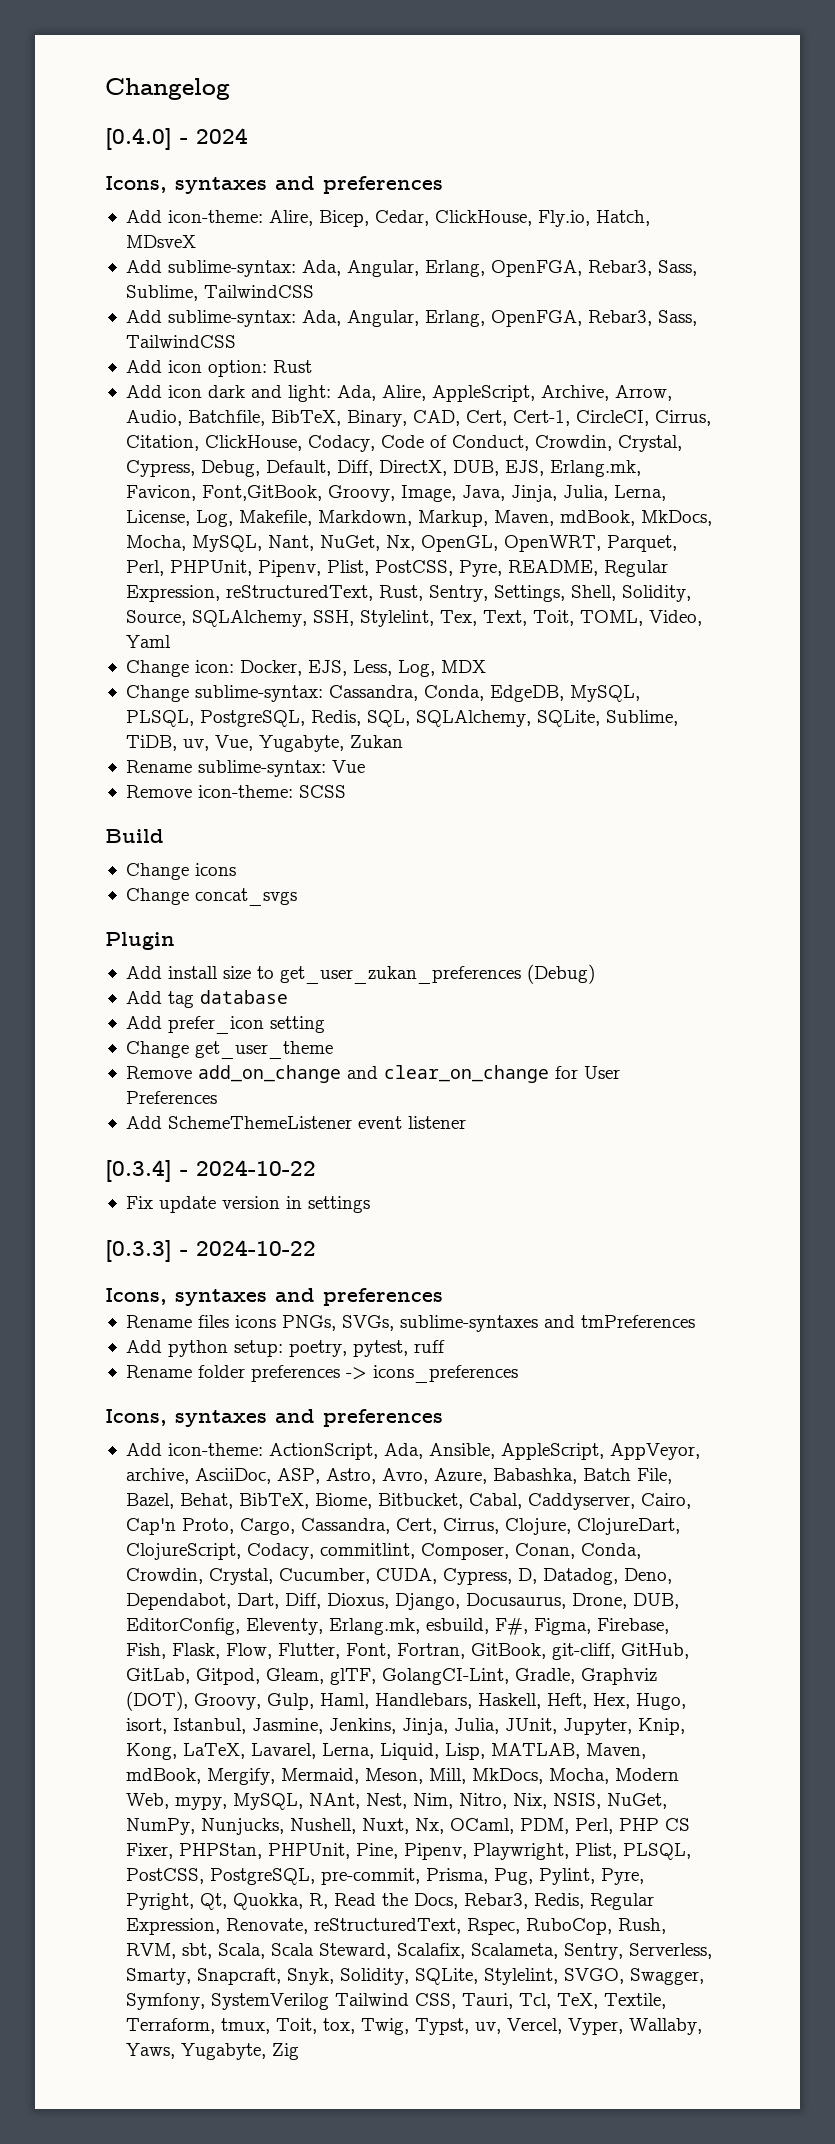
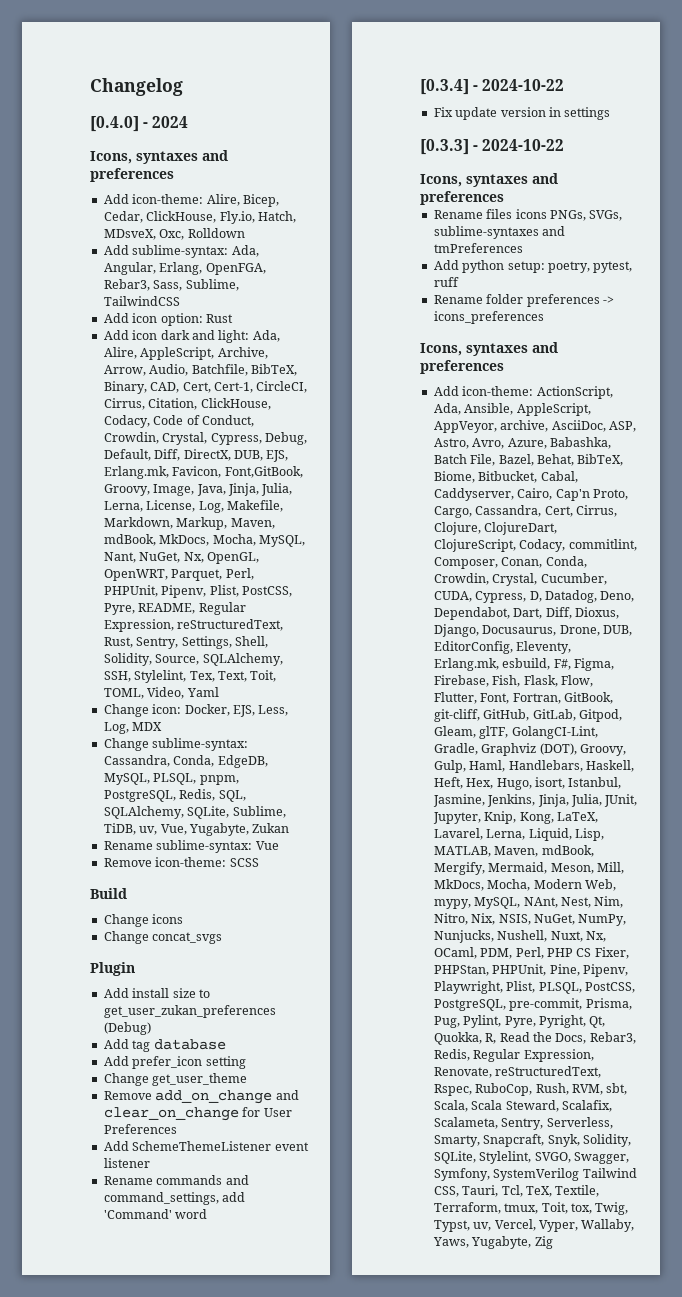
- Add icon-theme: Alire, Bicep, Cedar, ClickHouse, Fly.io, Hatch, MDsveX
+ Add icon-theme: Alire, Bicep, Cedar, ClickHouse, Fly.io, Hatch, MDsveX, Oxc, Rolldown
- Add sublime-syntax: Ada, Angular, Erlang, OpenFGA, Rebar3, Sass, TailwindCSS
- Change sublime-syntax: Cassandra, Conda, EdgeDB, MySQL, PLSQL, PostgreSQL, Redis, SQL, SQLAlchemy, SQLite, Sublime, TiDB, uv, Vue, Yugabyte, Zukan
+ Change sublime-syntax: Cassandra, Conda, EdgeDB, MySQL, PLSQL, pnpm, PostgreSQL, Redis, SQL, SQLAlchemy, SQLite, Sublime, TiDB, uv, Vue, Yugabyte, Zukan
+ Rename commands and command_settings, add 'Command' word

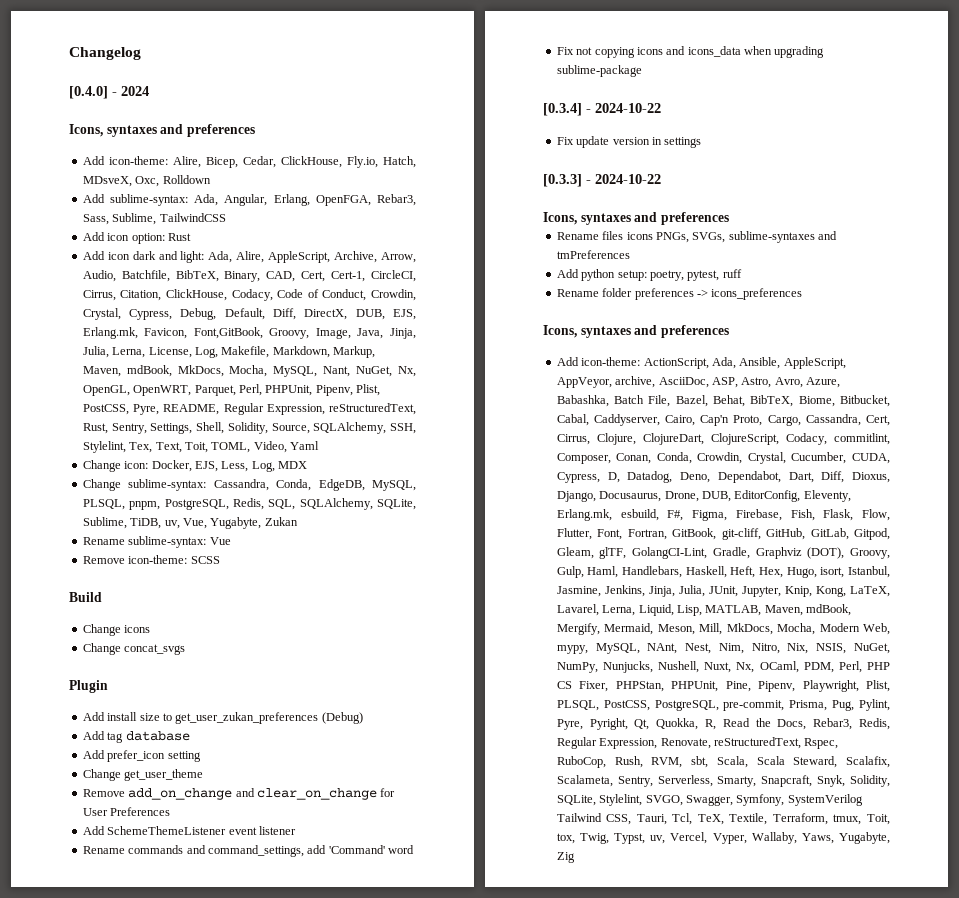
+ Fix not copying icons and icons_data when upgrading sublime-package

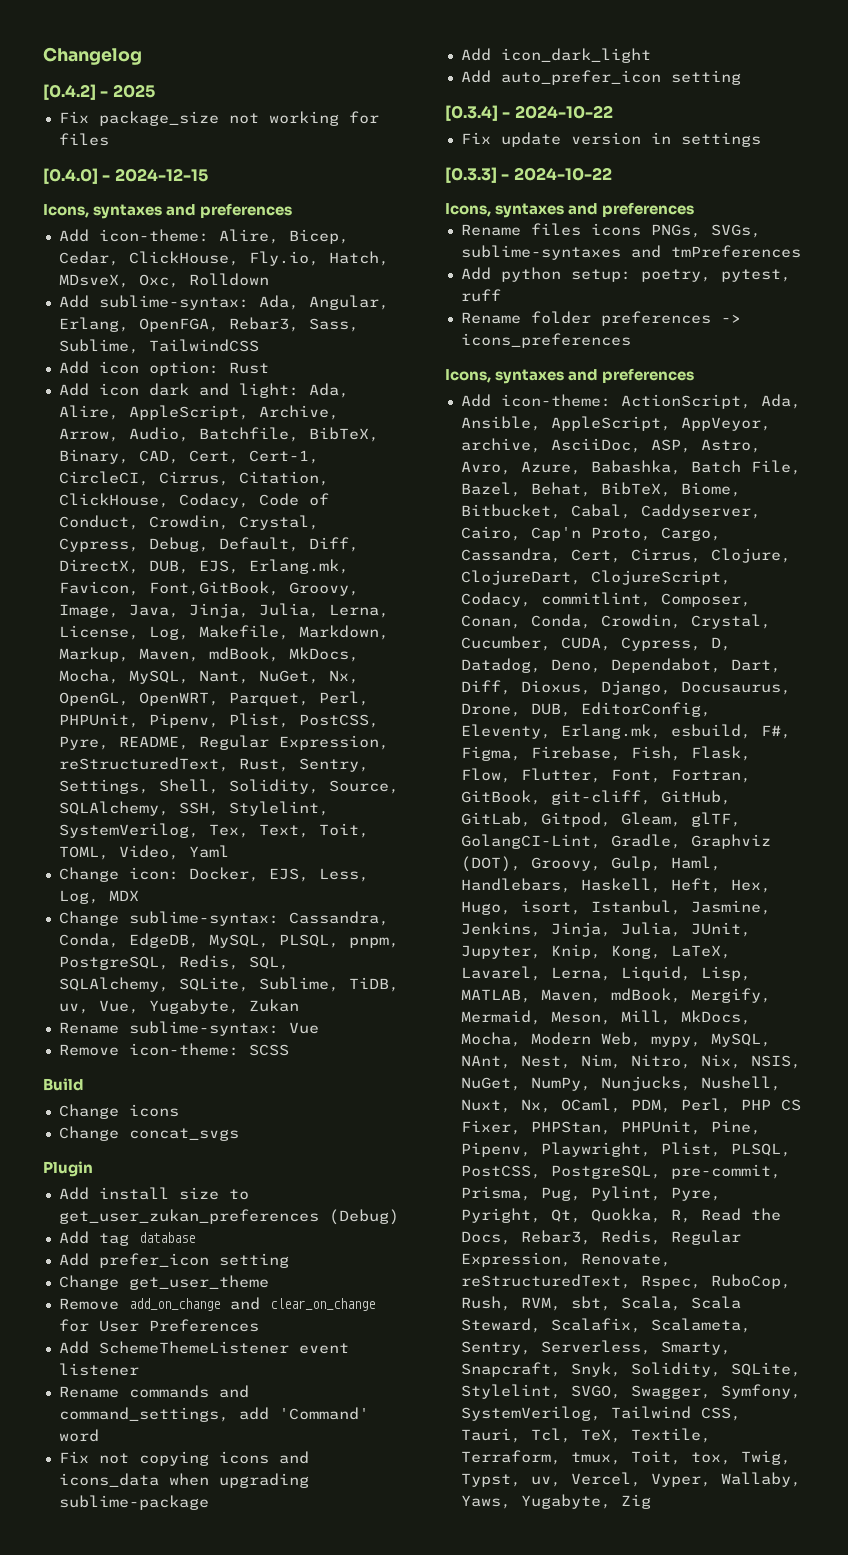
+ [0.4.2] - 2025
+ Fix package_size not working for files
- [0.4.0] - 2024
+ [0.4.0] - 2024-12-15
- Ada, Alire, AppleScript, Archive, Arrow, Audio, Batchfile, BibTeX, Binary, CAD, Cert, Cert-1, CircleCI, Cirrus, Citation, ClickHouse, Codacy, Code of Conduct, Crowdin, Crystal, Cypress, Debug, Default, Diff, DirectX, DUB, EJS, Erlang.mk, Favicon, Font,GitBook, Groovy, Image, Java, Jinja, Julia, Lerna, License, Log, Makefile, Markdown, Markup, Maven, mdBook, MkDocs, Mocha, MySQL, Nant, NuGet, Nx, OpenGL, OpenWRT, Parquet, Perl, PHPUnit, Pipenv, Plist, PostCSS, Pyre, README, Regular Expression, reStructuredText, Rust, Sentry, Settings, Shell, Solidity, Source, SQLAlchemy, SSH, Stylelint, Tex, Text, Toit, TOML, Video, Yaml
+ Ada, Alire, AppleScript, Archive, Arrow, Audio, Batchfile, BibTeX, Binary, CAD, Cert, Cert-1, CircleCI, Cirrus, Citation, ClickHouse, Codacy, Code of Conduct, Crowdin, Crystal, Cypress, Debug, Default, Diff, DirectX, DUB, EJS, Erlang.mk, Favicon, Font,GitBook, Groovy, Image, Java, Jinja, Julia, Lerna, License, Log, Makefile, Markdown, Markup, Maven, mdBook, MkDocs, Mocha, MySQL, Nant, NuGet, Nx, OpenGL, OpenWRT, Parquet, Perl, PHPUnit, Pipenv, Plist, PostCSS, Pyre, README, Regular Expression, reStructuredText, Rust, Sentry, Settings, Shell, Solidity, Source, SQLAlchemy, SSH, Stylelint, SystemVerilog, Tex, Text, Toit, TOML, Video, Yaml
+ Add icon_dark_light
+ Add auto_prefer_icon setting
- ActionScript, Ada, Ansible, AppleScript, AppVeyor, archive, AsciiDoc, ASP, Astro, Avro, Azure, Babashka, Batch File, Bazel, Behat, BibTeX, Biome, Bitbucket, Cabal, Caddyserver, Cairo, Cap'n Proto, Cargo, Cassandra, Cert, Cirrus, Clojure, ClojureDart, ClojureScript, Codacy, commitlint, Composer, Conan, Conda, Crowdin, Crystal, Cucumber, CUDA, Cypress, D, Datadog, Deno, Dependabot, Dart, Diff, Dioxus, Django, Docusaurus, Drone, DUB, EditorConfig, Eleventy, Erlang.mk, esbuild, F#, Figma, Firebase, Fish, Flask, Flow, Flutter, Font, Fortran, GitBook, git-cliff, GitHub, GitLab, Gitpod, Gleam, glTF, GolangCI-Lint, Gradle, Graphviz (DOT), Groovy, Gulp, Haml, Handlebars, Haskell, Heft, Hex, Hugo, isort, Istanbul, Jasmine, Jenkins, Jinja, Julia, JUnit, Jupyter, Knip, Kong, LaTeX, Lavarel, Lerna, Liquid, Lisp, MATLAB, Maven, mdBook, Mergify, Mermaid, Meson, Mill, MkDocs, Mocha, Modern Web, mypy, MySQL, NAnt, Nest, Nim, Nitro, Nix, NSIS, NuGet, NumPy, Nunjucks, Nushell, Nuxt, Nx, OCaml, PDM, Perl, PHP CS Fixer, PHPStan, PHPUnit, Pine, Pipenv, Playwright, Plist, PLSQL, PostCSS, PostgreSQL, pre-commit, Prisma, Pug, Pylint, Pyre, Pyright, Qt, Quokka, R, Read the Docs, Rebar3, Redis, Regular Expression, Renovate, reStructuredText, Rspec, RuboCop, Rush, RVM, sbt, Scala, Scala Steward, Scalafix, Scalameta, Sentry, Serverless, Smarty, Snapcraft, Snyk, Solidity, SQLite, Stylelint, SVGO, Swagger, Symfony, SystemVerilog Tailwind CSS, Tauri, Tcl, TeX, Textile, Terraform, tmux, Toit, tox, Twig, Typst, uv, Vercel, Vyper, Wallaby, Yaws, Yugabyte, Zig
+ ActionScript, Ada, Ansible, AppleScript, AppVeyor, archive, AsciiDoc, ASP, Astro, Avro, Azure, Babashka, Batch File, Bazel, Behat, BibTeX, Biome, Bitbucket, Cabal, Caddyserver, Cairo, Cap'n Proto, Cargo, Cassandra, Cert, Cirrus, Clojure, ClojureDart, ClojureScript, Codacy, commitlint, Composer, Conan, Conda, Crowdin, Crystal, Cucumber, CUDA, Cypress, D, Datadog, Deno, Dependabot, Dart, Diff, Dioxus, Django, Docusaurus, Drone, DUB, EditorConfig, Eleventy, Erlang.mk, esbuild, F#, Figma, Firebase, Fish, Flask, Flow, Flutter, Font, Fortran, GitBook, git-cliff, GitHub, GitLab, Gitpod, Gleam, glTF, GolangCI-Lint, Gradle, Graphviz (DOT), Groovy, Gulp, Haml, Handlebars, Haskell, Heft, Hex, Hugo, isort, Istanbul, Jasmine, Jenkins, Jinja, Julia, JUnit, Jupyter, Knip, Kong, LaTeX, Lavarel, Lerna, Liquid, Lisp, MATLAB, Maven, mdBook, Mergify, Mermaid, Meson, Mill, MkDocs, Mocha, Modern Web, mypy, MySQL, NAnt, Nest, Nim, Nitro, Nix, NSIS, NuGet, NumPy, Nunjucks, Nushell, Nuxt, Nx, OCaml, PDM, Perl, PHP CS Fixer, PHPStan, PHPUnit, Pine, Pipenv, Playwright, Plist, PLSQL, PostCSS, PostgreSQL, pre-commit, Prisma, Pug, Pylint, Pyre, Pyright, Qt, Quokka, R, Read the Docs, Rebar3, Redis, Regular Expression, Renovate, reStructuredText, Rspec, RuboCop, Rush, RVM, sbt, Scala, Scala Steward, Scalafix, Scalameta, Sentry, Serverless, Smarty, Snapcraft, Snyk, Solidity, SQLite, Stylelint, SVGO, Swagger, Symfony, SystemVerilog, Tailwind CSS, Tauri, Tcl, TeX, Textile, Terraform, tmux, Toit, tox, Twig, Typst, uv, Vercel, Vyper, Wallaby, Yaws, Yugabyte, Zig

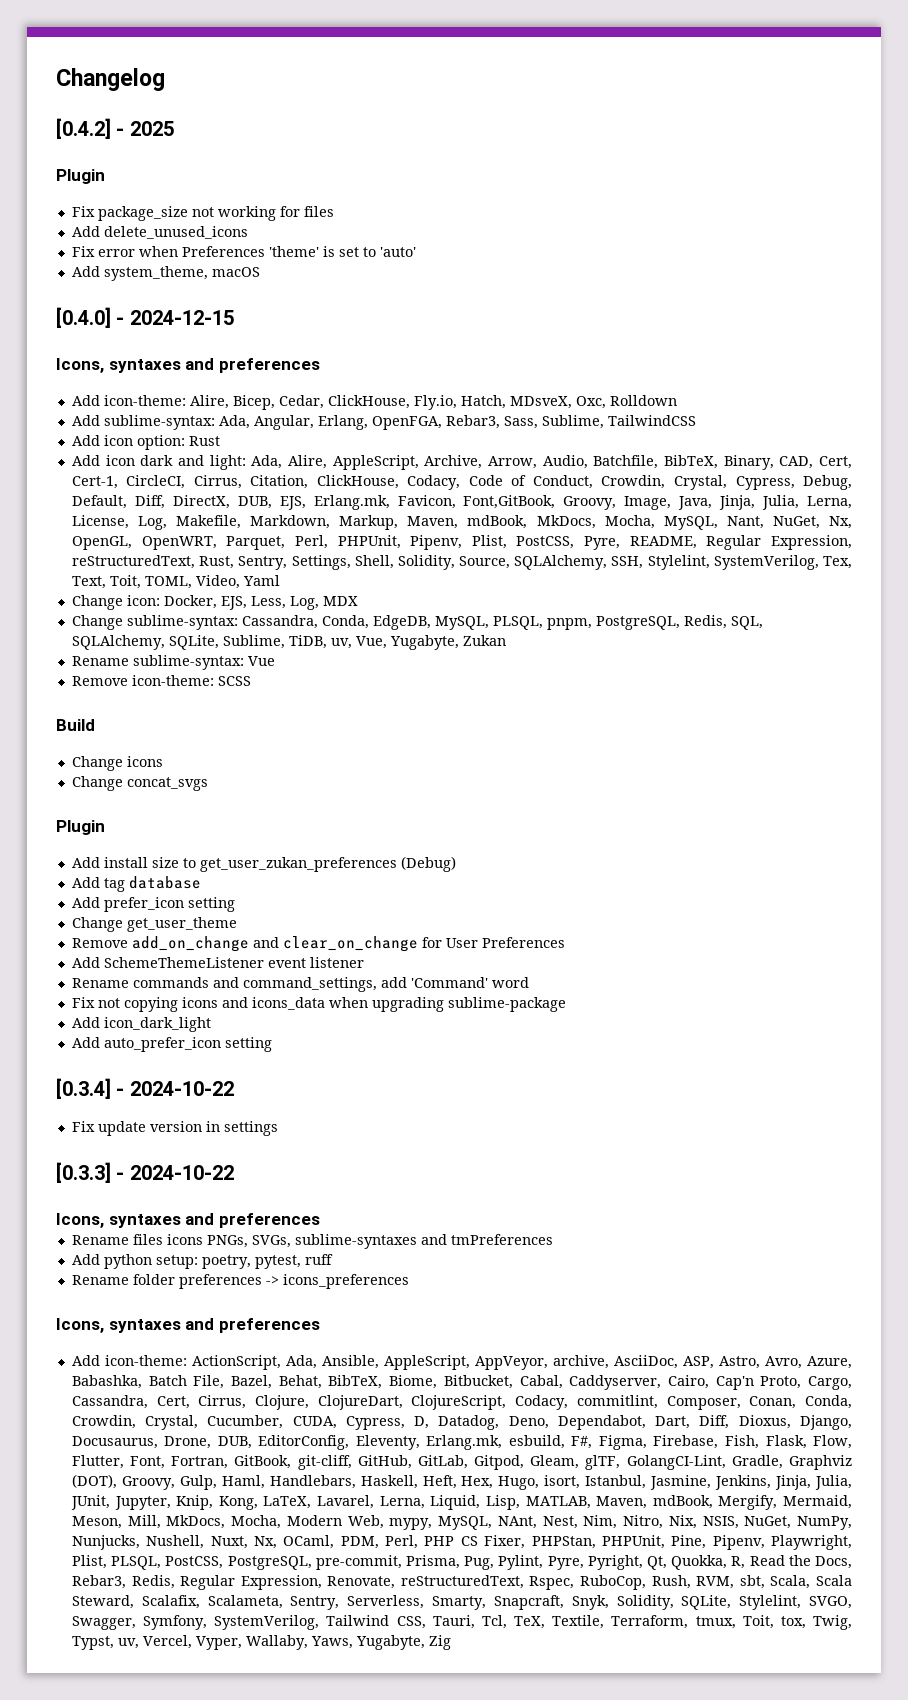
  [0.4.2] - 2025
+ Plugin
+ Add delete_unused_icons
+ Fix error when Preferences 'theme' is set to 'auto'
+ Add system_theme, macOS

